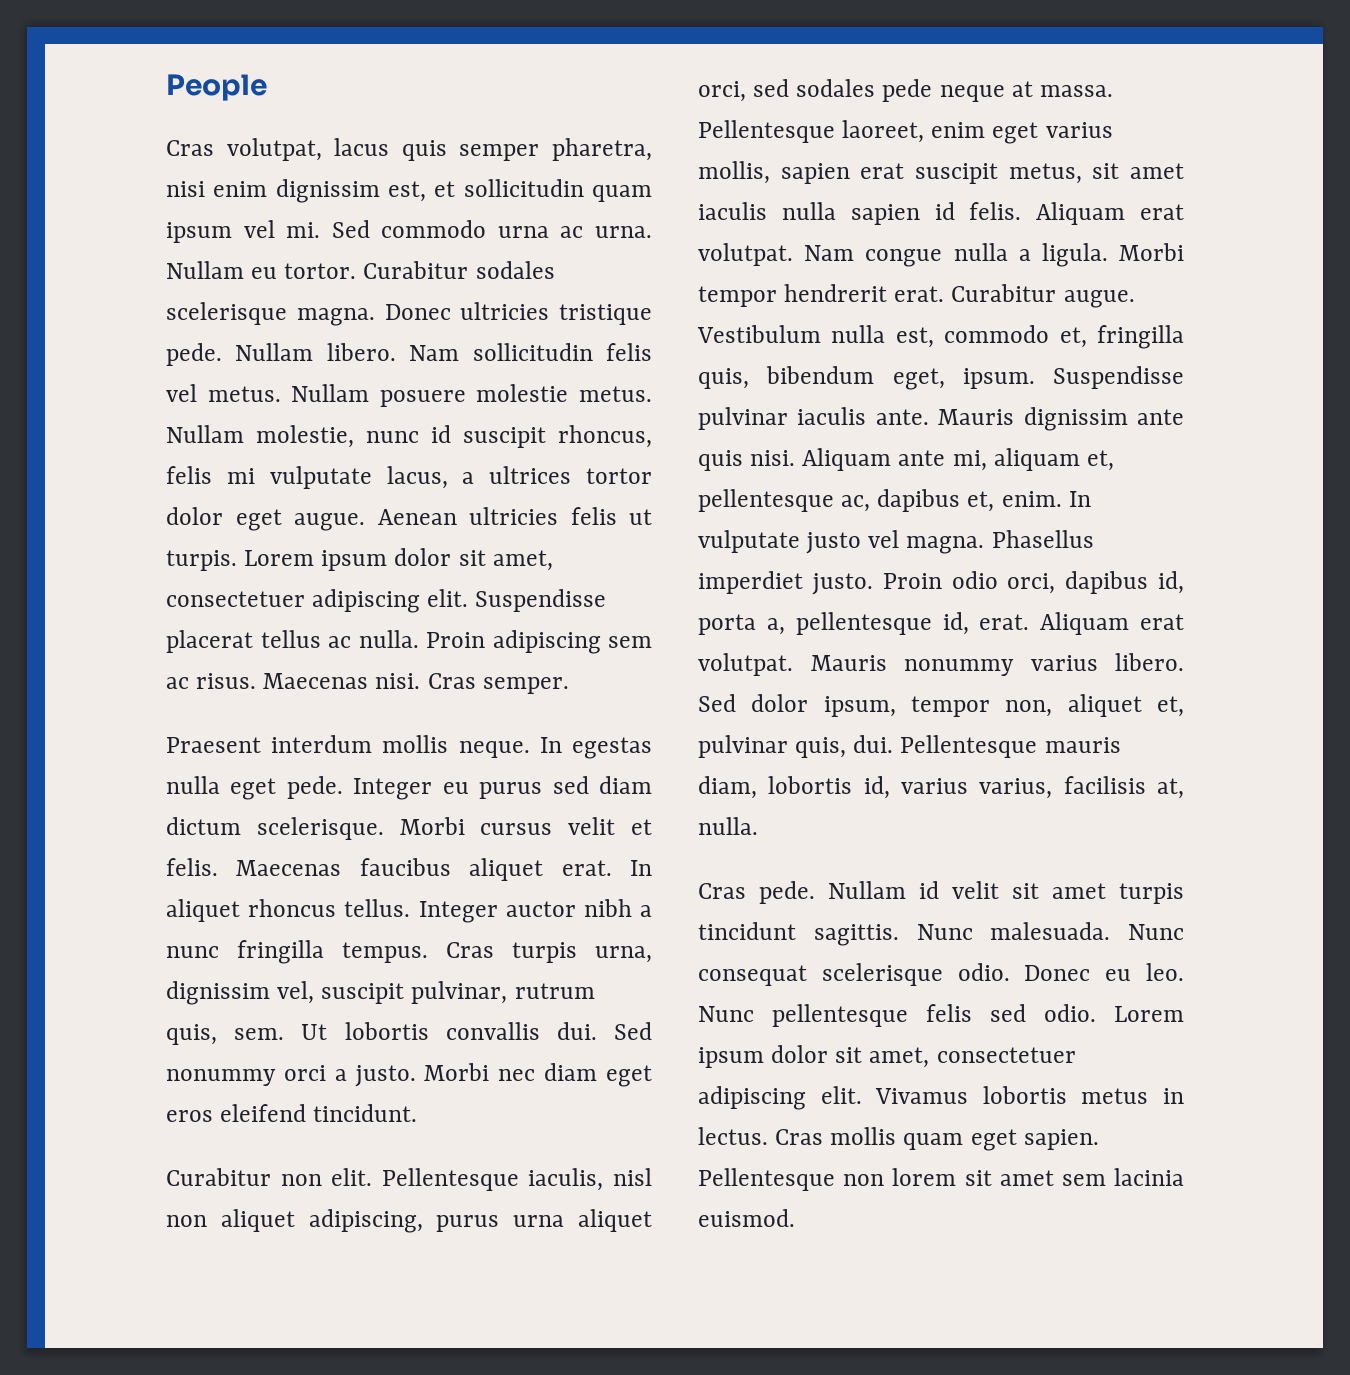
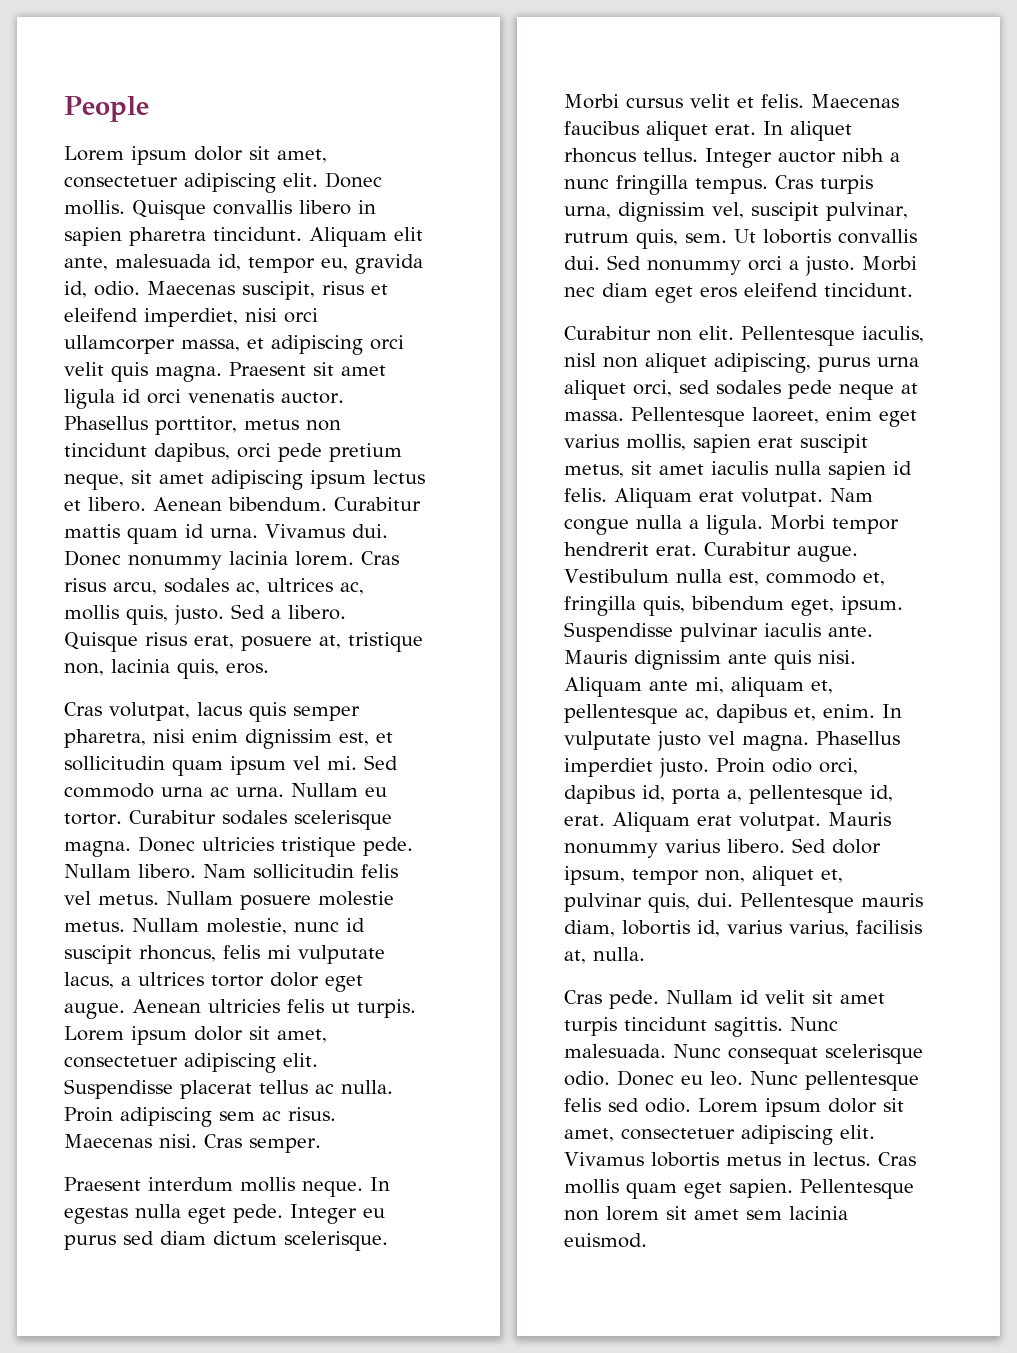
+ Lorem ipsum dolor sit amet, consectetuer adipiscing elit. Donec mollis. Quisque convallis libero in sapien pharetra tincidunt. Aliquam elit ante, malesuada id, tempor eu, gravida id, odio. Maecenas suscipit, risus et eleifend imperdiet, nisi orci ullamcorper massa, et adipiscing orci velit quis magna. Praesent sit amet ligula id orci venenatis auctor. Phasellus porttitor, metus non tincidunt dapibus, orci pede pretium neque, sit amet adipiscing ipsum lectus et libero. Aenean bibendum. Curabitur mattis quam id urna. Vivamus dui. Donec nonummy lacinia lorem. Cras risus arcu, sodales ac, ultrices ac, mollis quis, justo. Sed a libero. Quisque risus erat, posuere at, tristique non, lacinia quis, eros.

